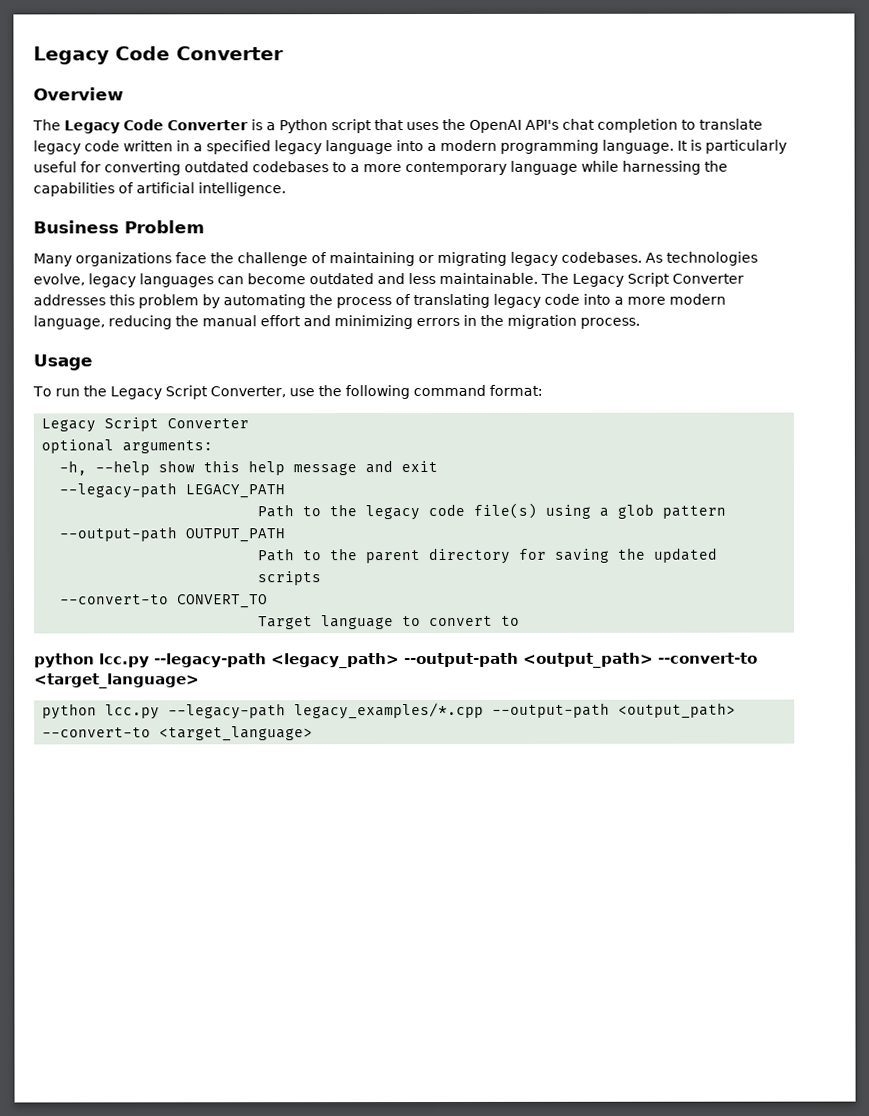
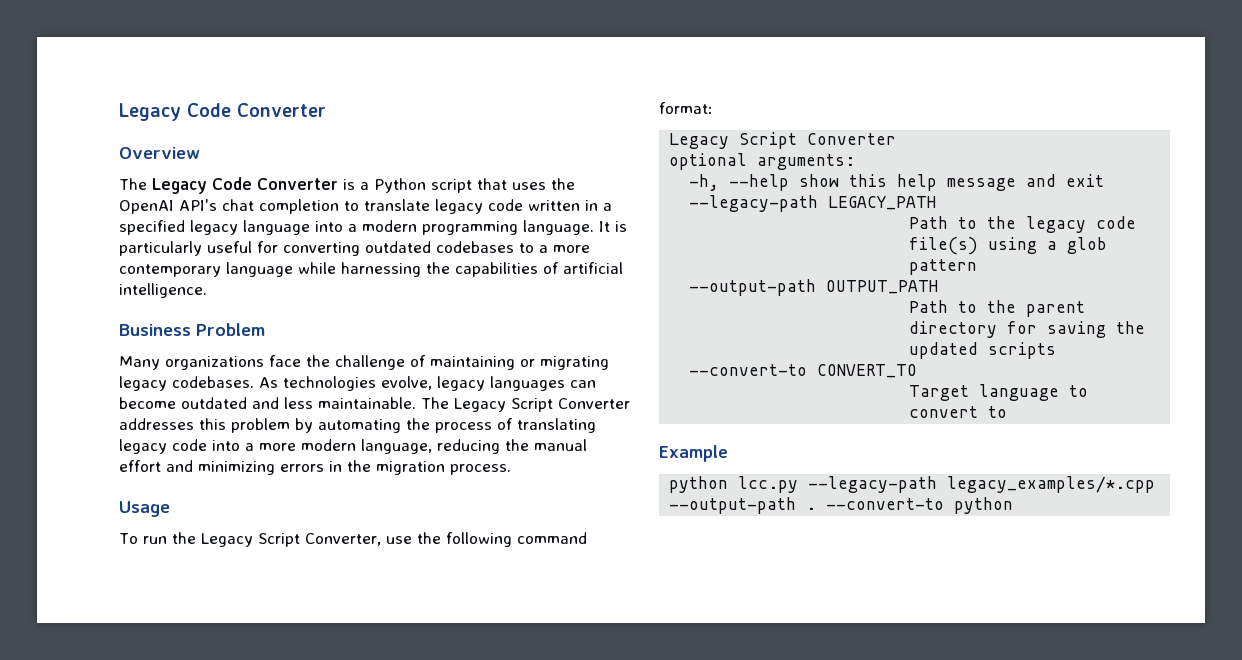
- python lcc.py --legacy-path <legacy_path> --output-path <output_path> --convert-to <target_language>
+ Example
- python lcc.py --legacy-path legacy_examples/*.cpp --output-path <output_path> --convert-to <target_language>
+ python lcc.py --legacy-path legacy_examples/*.cpp --output-path . --convert-to python

